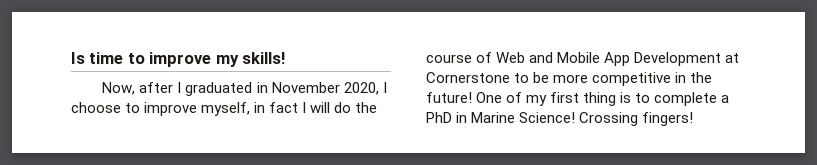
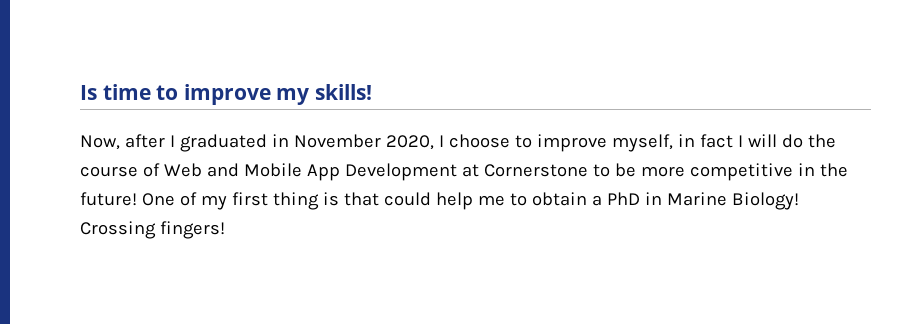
- One of my first thing is to complete a PhD in Marine Science!
+ One of my first thing is that could help me to obtain a PhD in Marine Biology!

